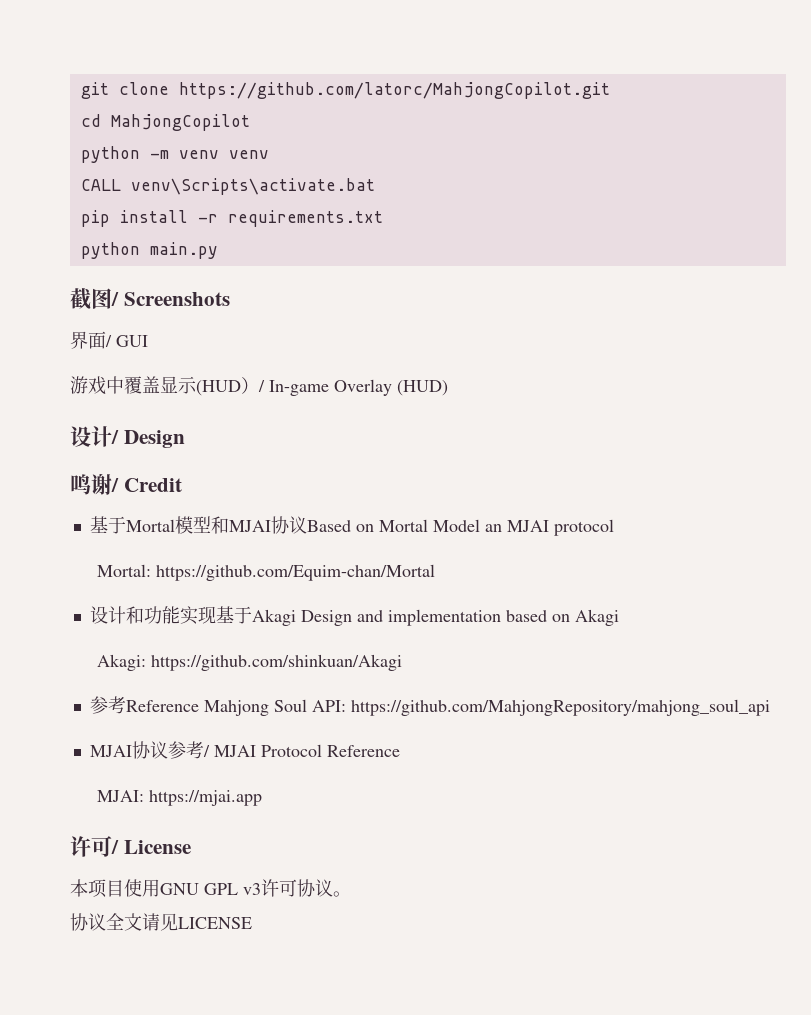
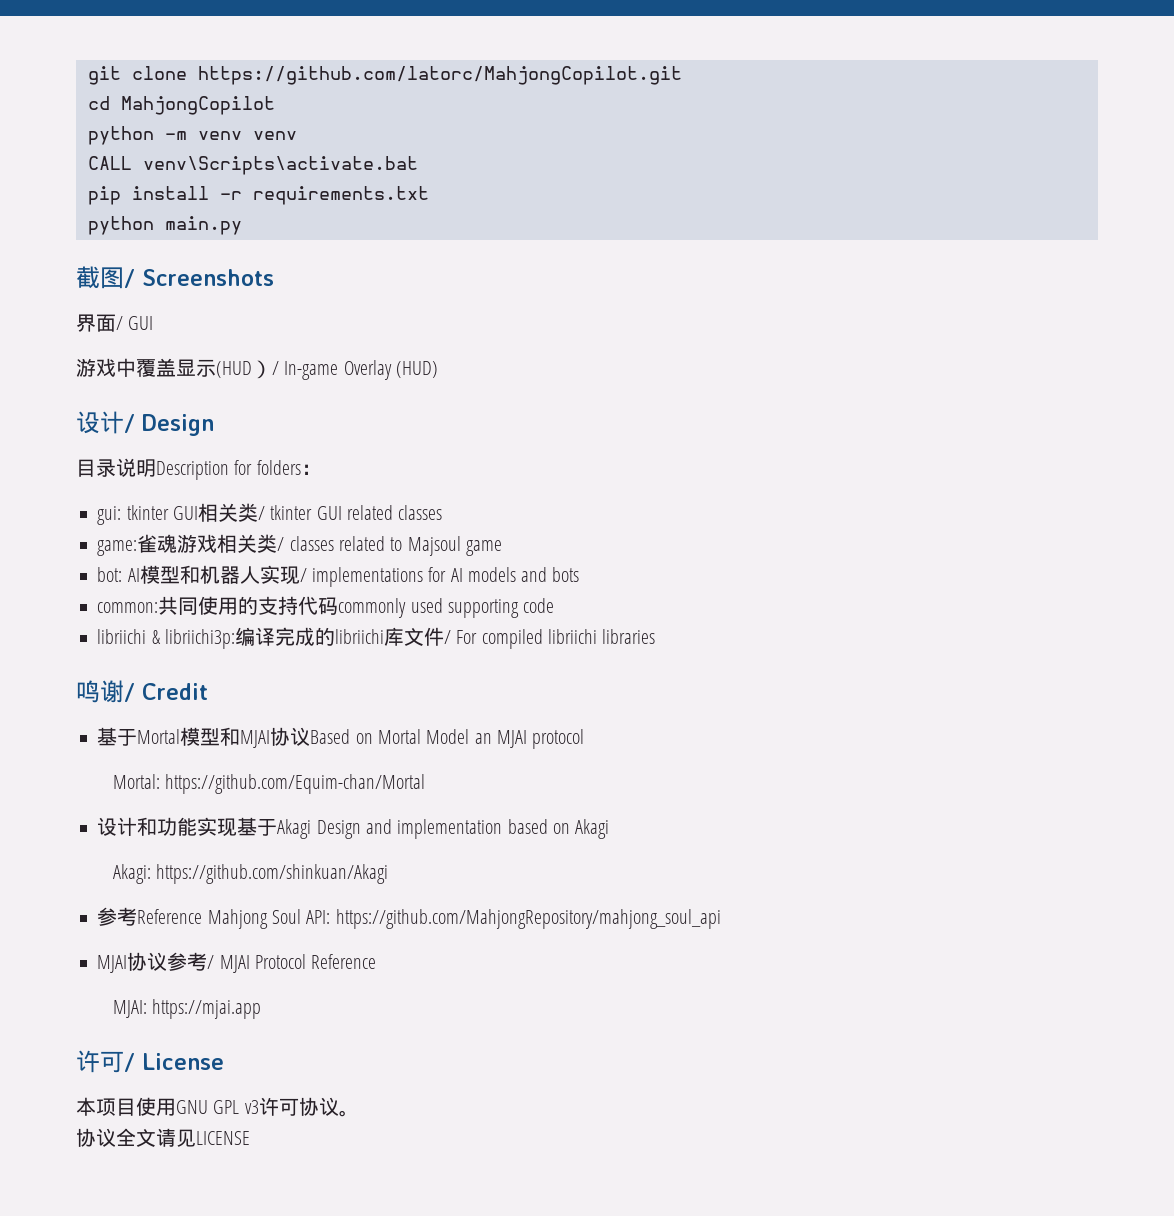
+ 目录说明Description for folders：
+ gui: tkinter GUI相关类/ tkinter GUI related classes
+ game:雀魂游戏相关类/ classes related to Majsoul game
+ bot: AI模型和机器人实现/ implementations for AI models and bots
+ common:共同使用的支持代码commonly used supporting code
+ libriichi & libriichi3p:编译完成的libriichi库文件/ For compiled libriichi libraries

